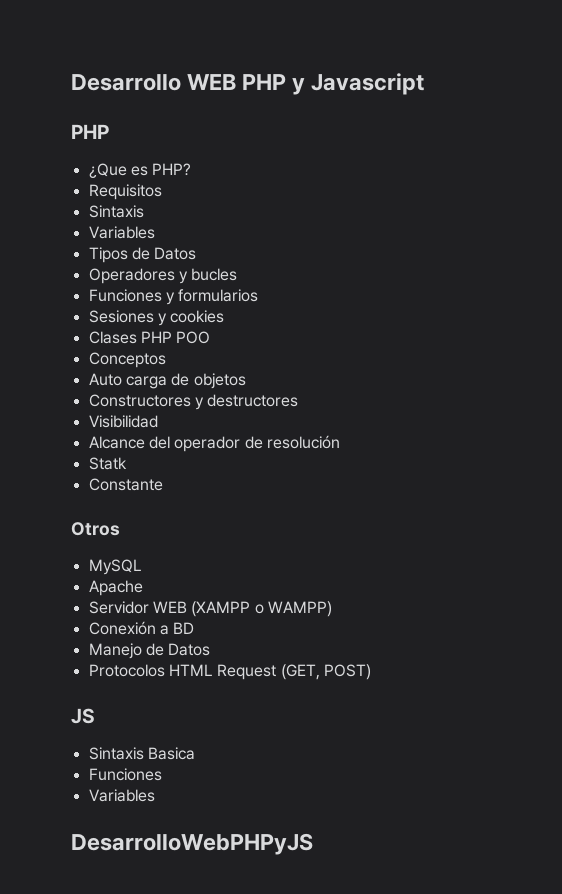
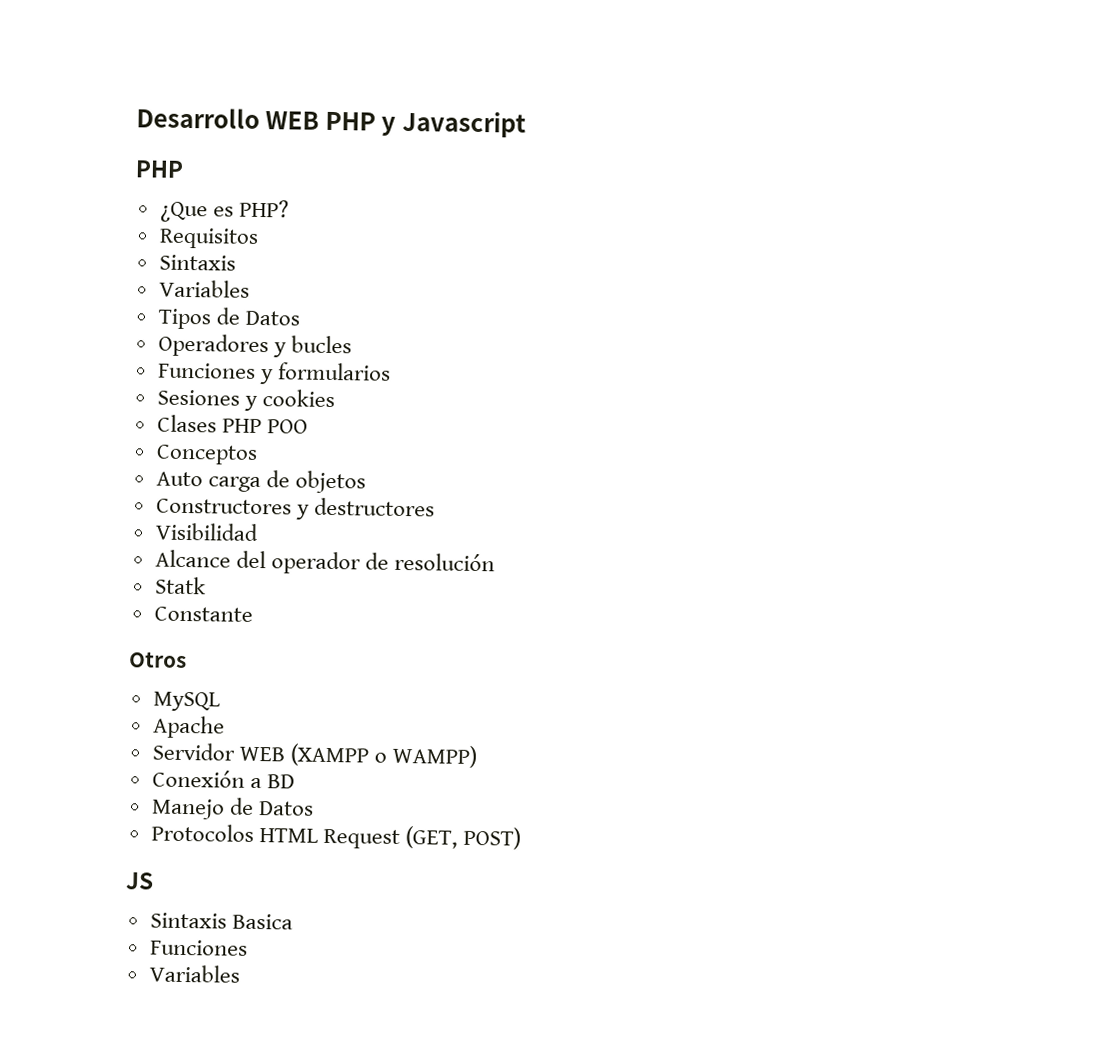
- DesarrolloWebPHPyJS

